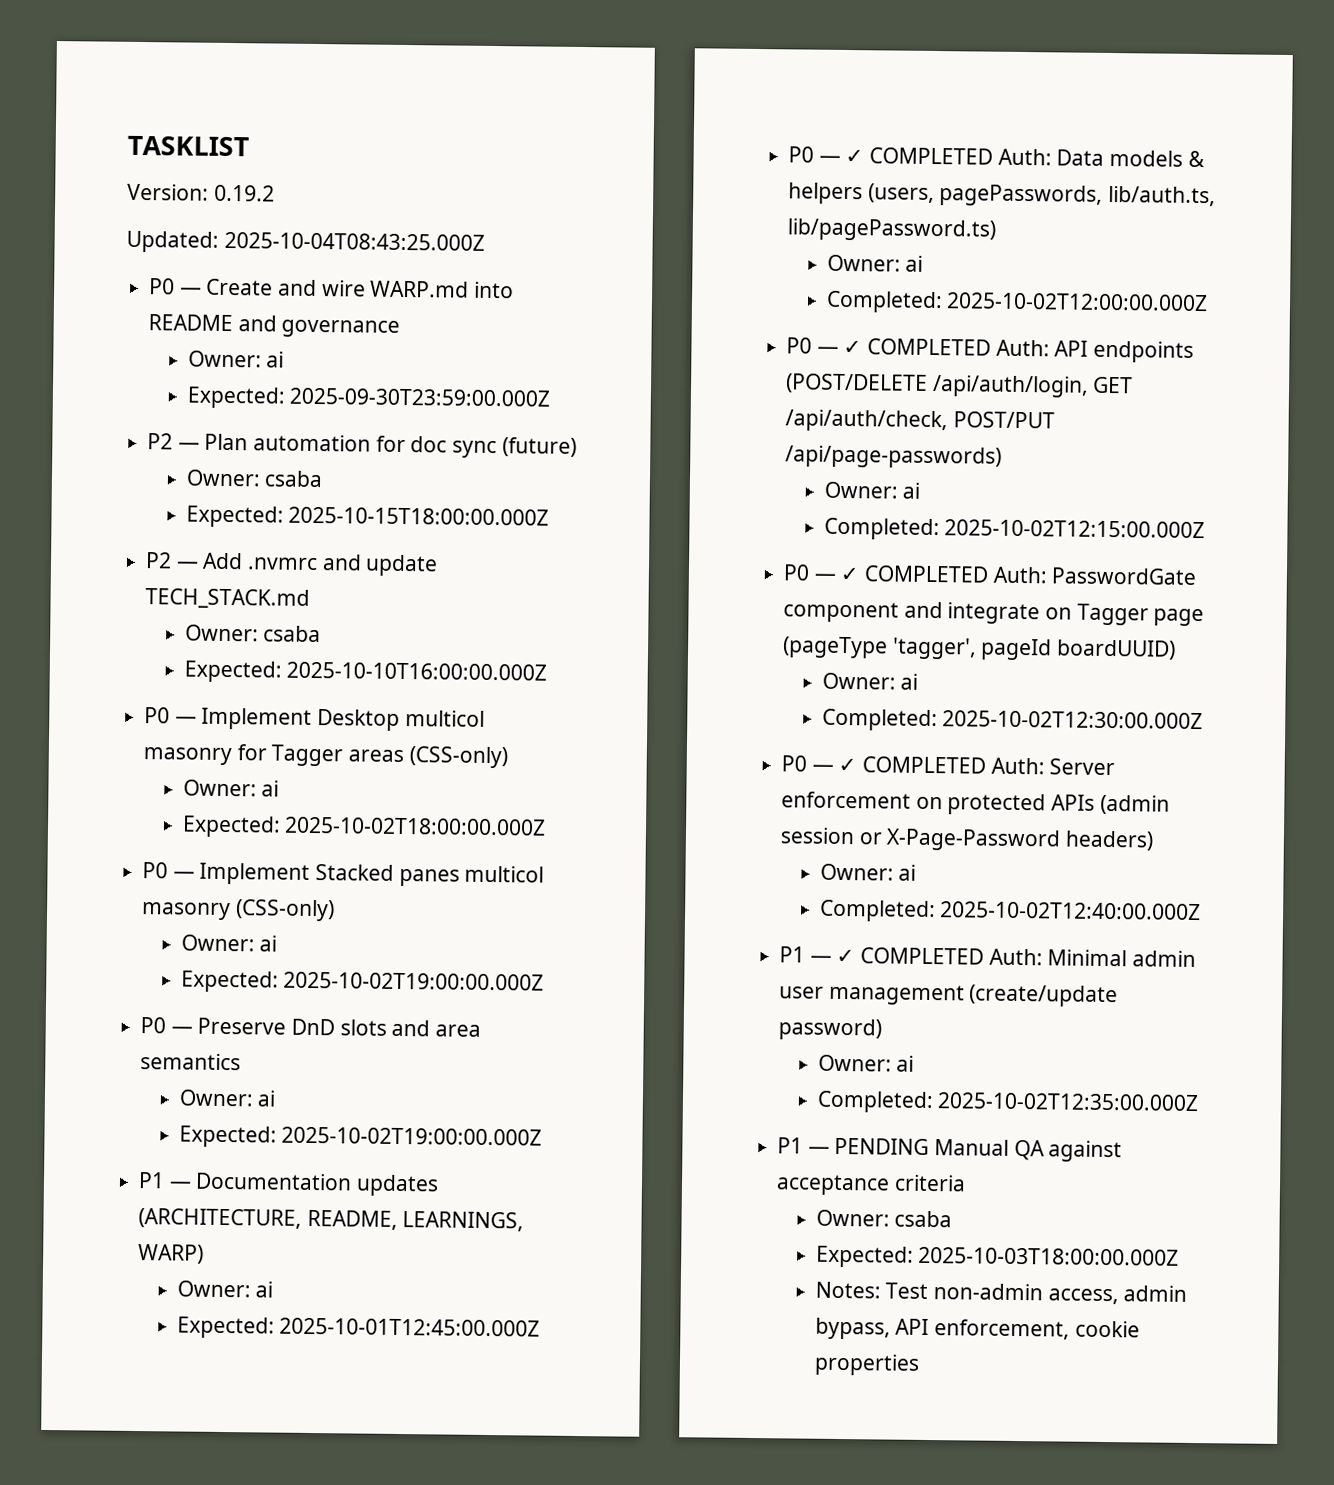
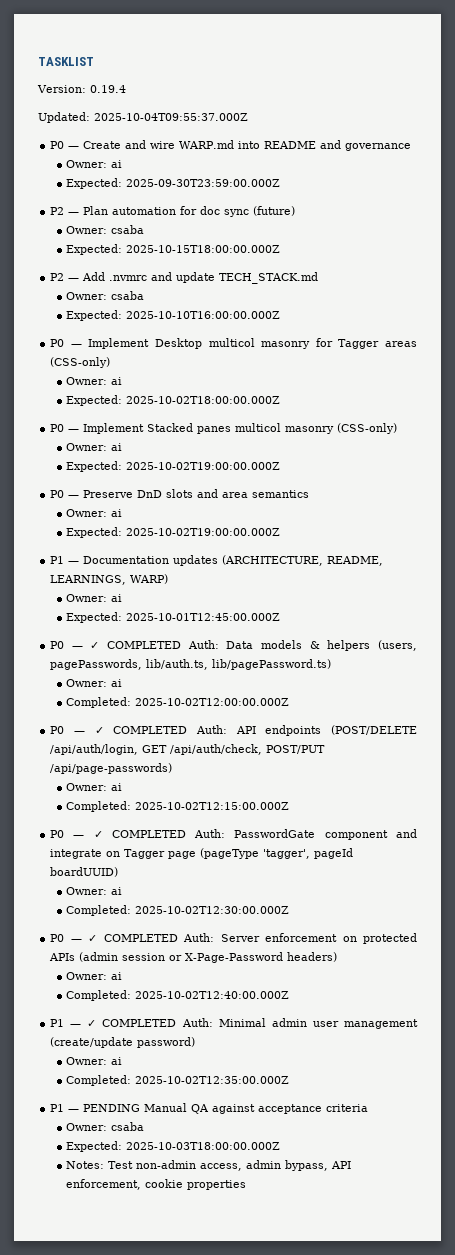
- Version: 0.19.2
+ Version: 0.19.4
- Updated: 2025-10-04T08:43:25.000Z
+ Updated: 2025-10-04T09:55:37.000Z

